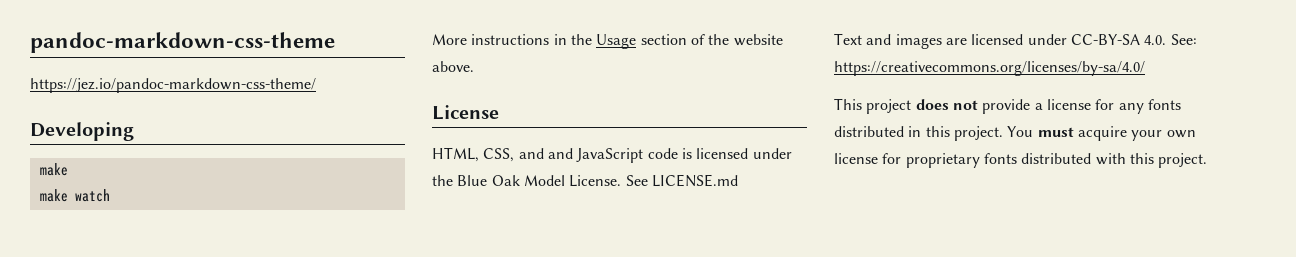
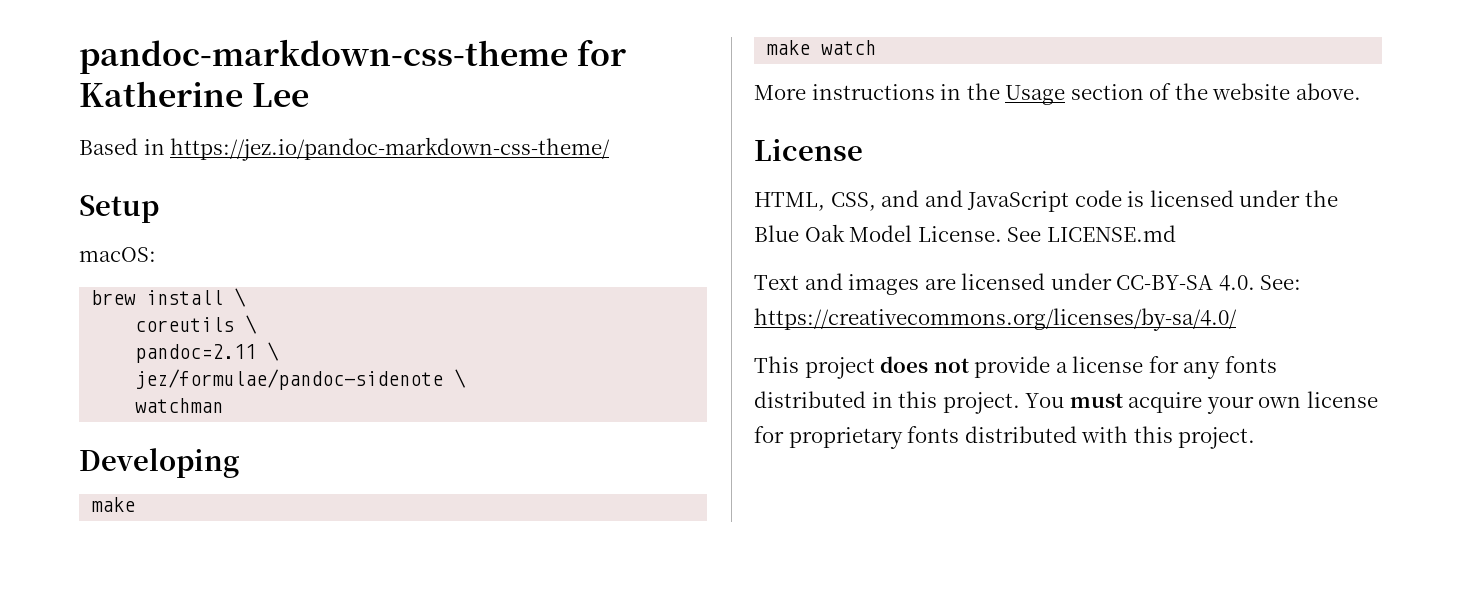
- pandoc-markdown-css-theme
- https://jez.io/pandoc-markdown-css-theme/
+ pandoc-markdown-css-theme for Katherine Lee
+ Based in https://jez.io/pandoc-markdown-css-theme/
+ Setup
+ macOS:
+ brew install \
+ coreutils \
+ pandoc=2.11 \
+ jez/formulae/pandoc-sidenote \
+ watchman

